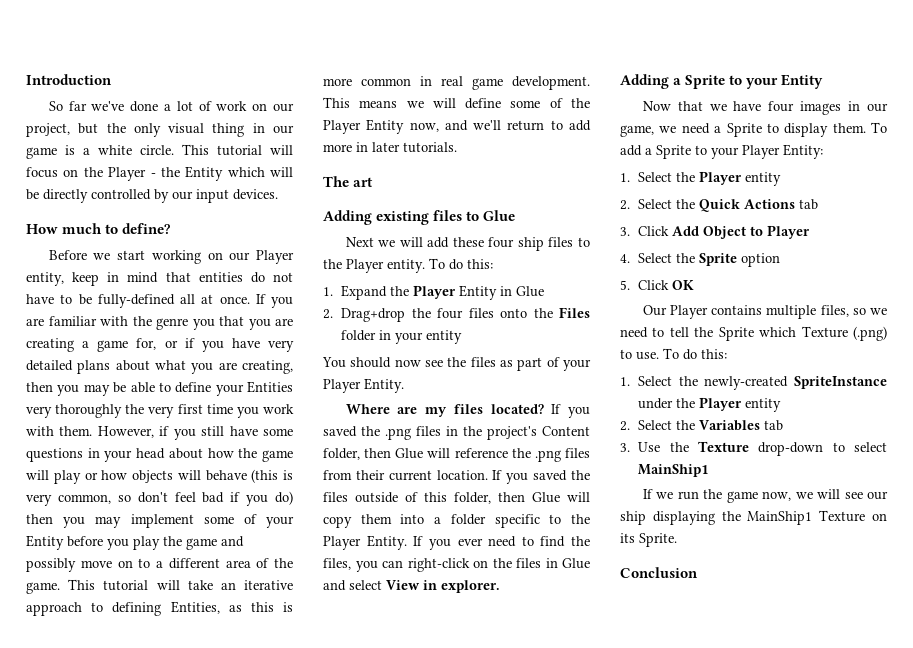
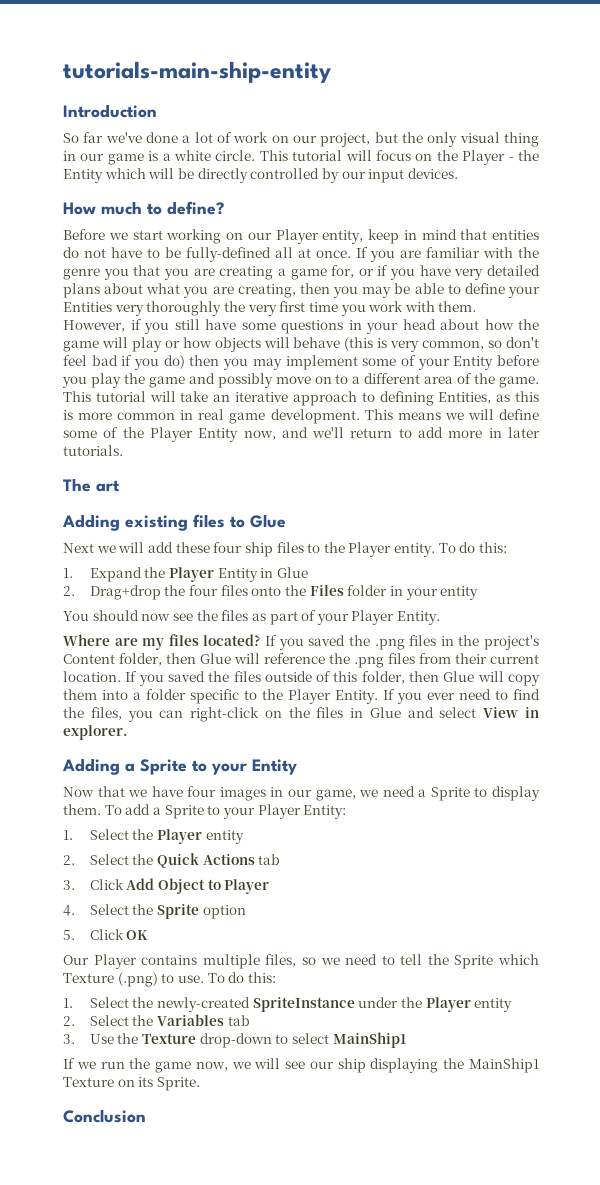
+ tutorials-main-ship-entity

